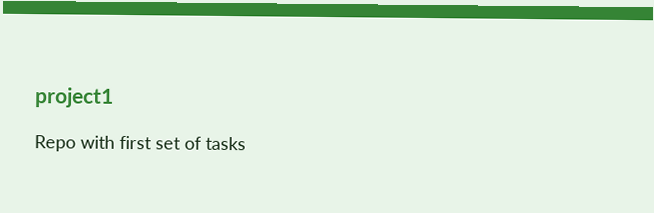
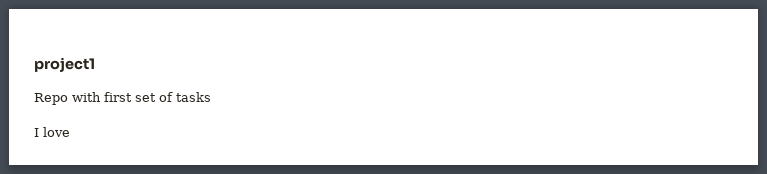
+ I love

